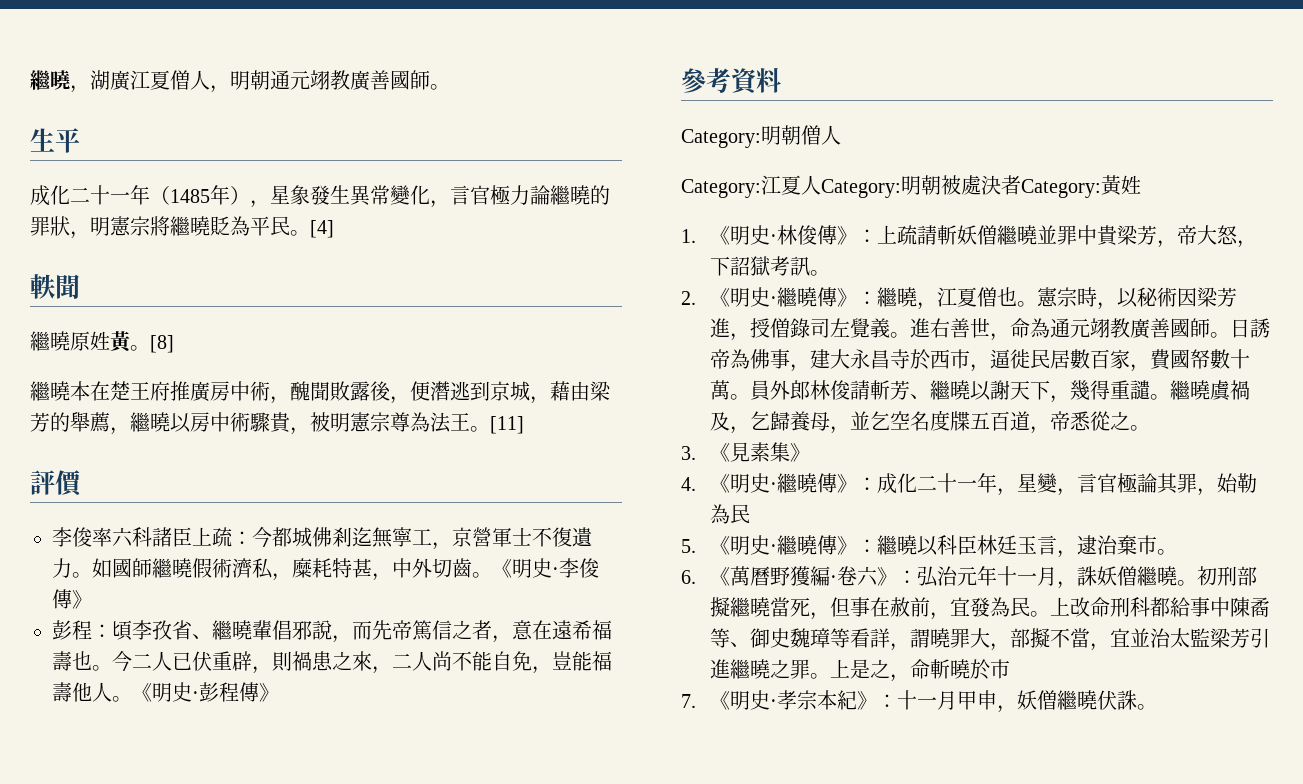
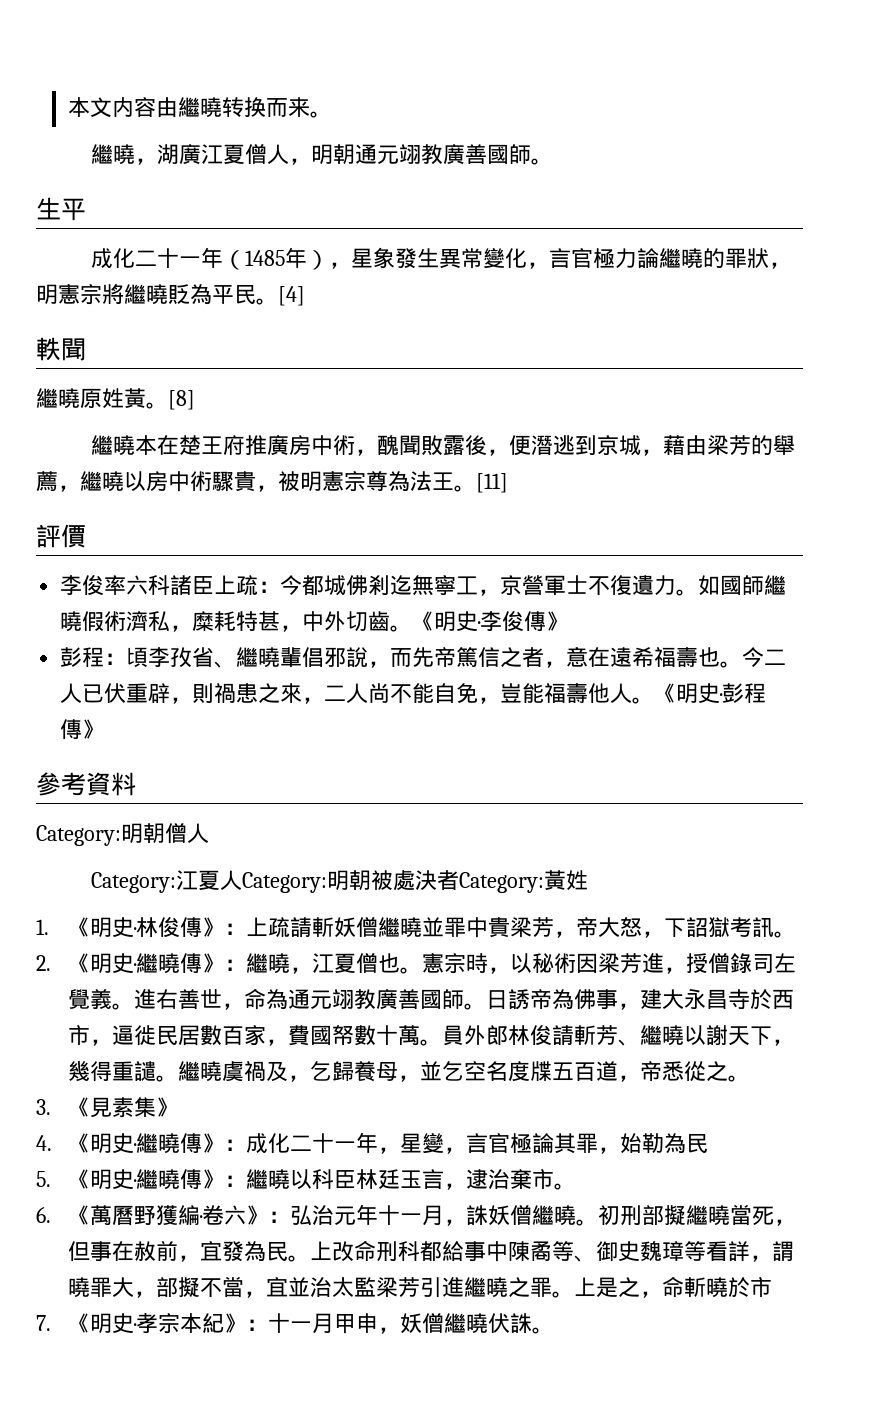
+ 本文内容由繼曉转换而来。

